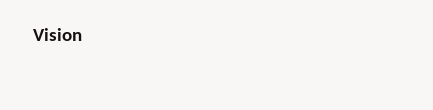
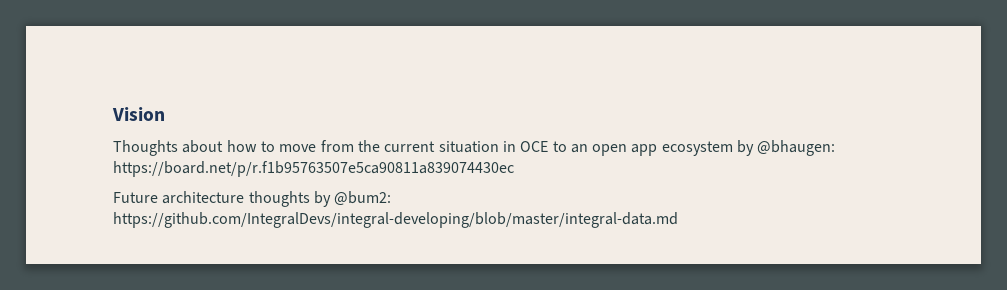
+ Thoughts about how to move from the current situation in OCE to an open app ecosystem by @bhaugen: https://board.net/p/r.f1b95763507e5ca90811a839074430ec
+ Future architecture thoughts by @bum2: https://github.com/IntegralDevs/integral-developing/blob/master/integral-data.md

